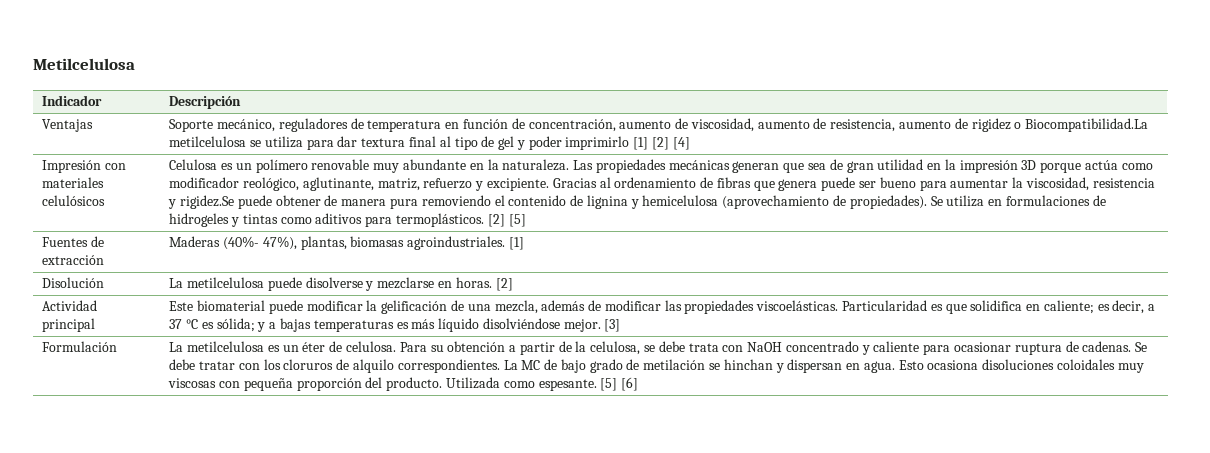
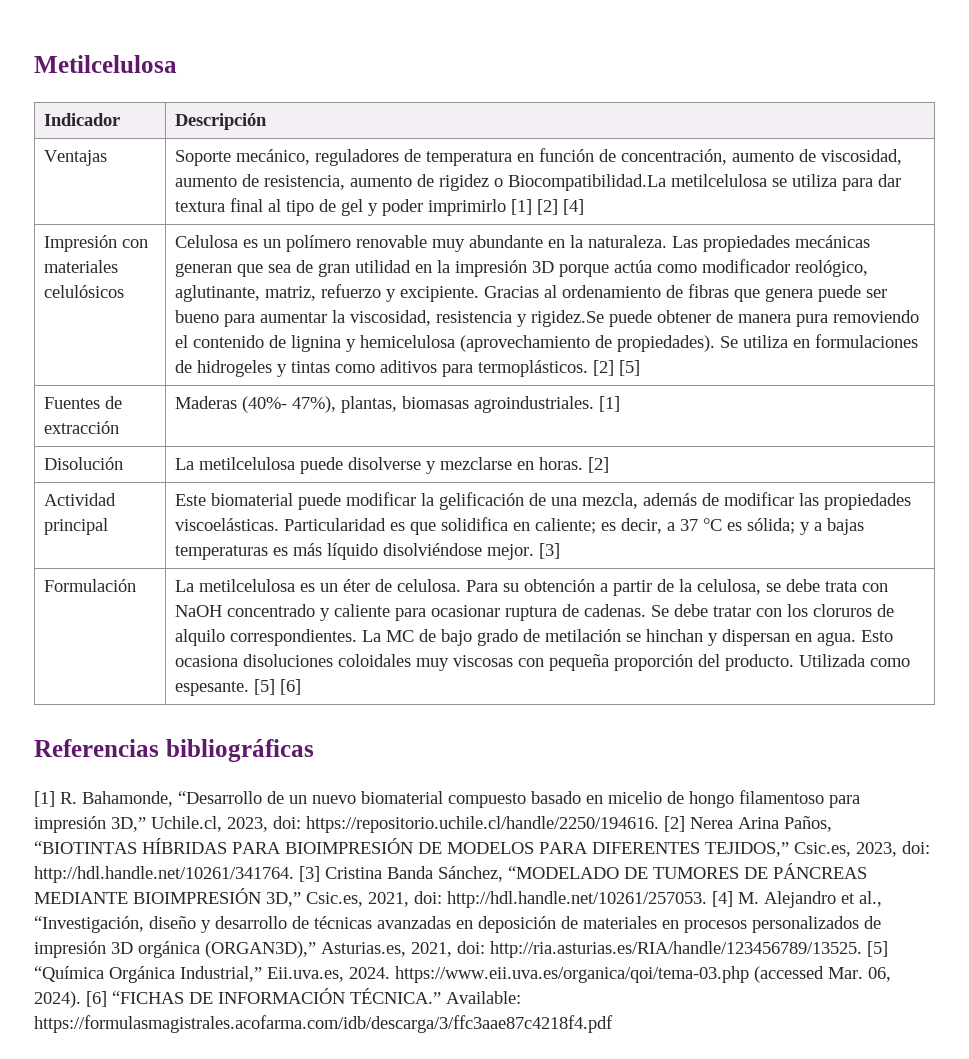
+ Referencias bibliográficas
+ [1] R. Bahamonde, “Desarrollo de un nuevo biomaterial compuesto basado en micelio de hongo filamentoso para impresión 3D,” Uchile.cl, 2023, doi: https://repositorio.uchile.cl/handle/2250/194616. [2] Nerea Arina Paños, “BIOTINTAS HÍBRIDAS PARA BIOIMPRESIÓN DE MODELOS PARA DIFERENTES TEJIDOS,” Csic.es, 2023, doi: http://hdl.handle.net/10261/341764. [3] Cristina Banda Sánchez, “MODELADO DE TUMORES DE PÁNCREAS MEDIANTE BIOIMPRESIÓN 3D,” Csic.es, 2021, doi: http://hdl.handle.net/10261/257053. [4] M. Alejandro et al., “Investigación, diseño y desarrollo de técnicas avanzadas en deposición de materiales en procesos personalizados de impresión 3D orgánica (ORGAN3D),” Asturias.es, 2021, doi: http://ria.asturias.es/RIA/handle/123456789/13525. [5] “Química Orgánica Industrial,” Eii.uva.es, 2024. https://www.eii.uva.es/organica/qoi/tema-03.php (accessed Mar. 06, 2024). [6] “FICHAS DE INFORMACIÓN TÉCNICA.” Available: https://formulasmagistrales.acofarma.com/idb/descarga/3/ffc3aae87c4218f4.pdf

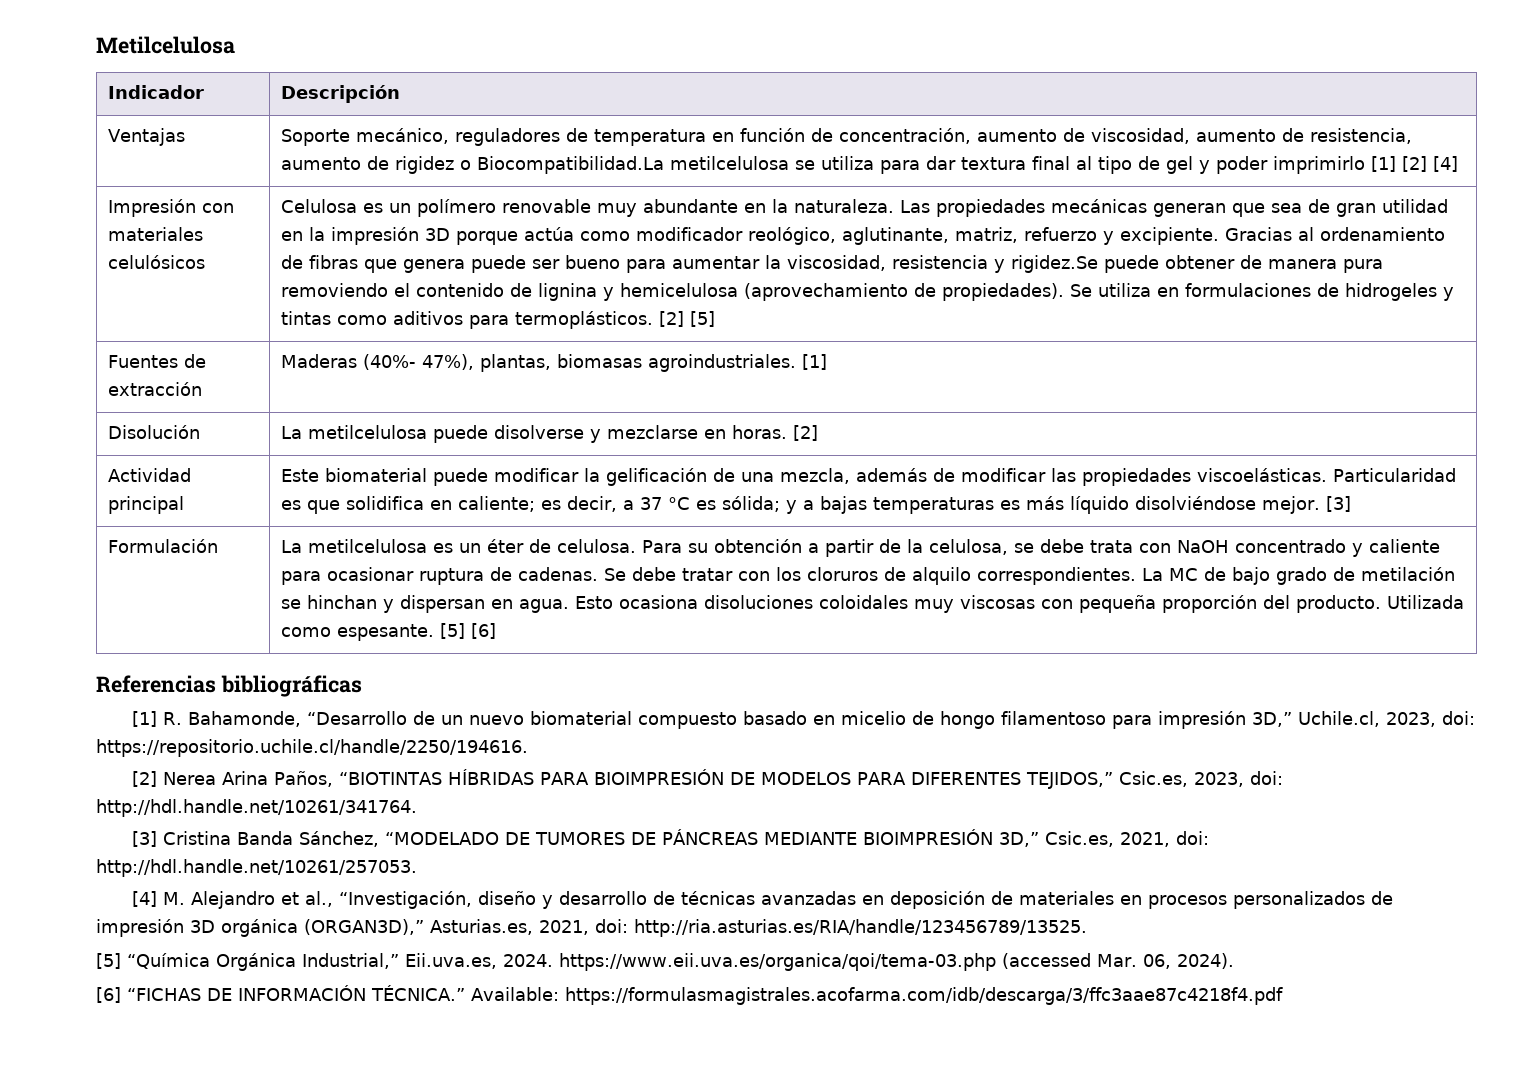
- https://repositorio.uchile.cl/handle/2250/194616. [2] Nerea Arina Paños, “BIOTINTAS HÍBRIDAS PARA BIOIMPRESIÓN DE MODELOS PARA DIFERENTES TEJIDOS,” Csic.es, 2023, doi:
+ https://repositorio.uchile.cl/handle/2250/194616.
+ [2] Nerea Arina Paños, “BIOTINTAS HÍBRIDAS PARA BIOIMPRESIÓN DE MODELOS PARA DIFERENTES TEJIDOS,” Csic.es, 2023, doi:
- http://hdl.handle.net/10261/341764. [3] Cristina Banda Sánchez, “MODELADO DE TUMORES DE PÁNCREAS MEDIANTE BIOIMPRESIÓN 3D,” Csic.es, 2021, doi:
+ http://hdl.handle.net/10261/341764.
+ [3] Cristina Banda Sánchez, “MODELADO DE TUMORES DE PÁNCREAS MEDIANTE BIOIMPRESIÓN 3D,” Csic.es, 2021, doi:
- http://hdl.handle.net/10261/257053. [4] M. Alejandro et al., “Investigación, diseño y desarrollo de técnicas avanzadas en deposición de materiales en procesos personalizados de impresión 3D orgánica (ORGAN3D),” Asturias.es, 2021, doi:
+ http://hdl.handle.net/10261/257053.
+ [4] M. Alejandro et al., “Investigación, diseño y desarrollo de técnicas avanzadas en deposición de materiales en procesos personalizados de impresión 3D orgánica (ORGAN3D),” Asturias.es, 2021, doi:
- http://ria.asturias.es/RIA/handle/123456789/13525. [5] “Química Orgánica Industrial,” Eii.uva.es, 2024. https://www.eii.uva.es/organica/qoi/tema-03.php (accessed Mar. 06, 2024). [6] “FICHAS DE INFORMACIÓN TÉCNICA.”
+ http://ria.asturias.es/RIA/handle/123456789/13525.
+ [5] “Química Orgánica Industrial,” Eii.uva.es, 2024. https://www.eii.uva.es/organica/qoi/tema-03.php (accessed Mar. 06, 2024).
+ [6] “FICHAS DE INFORMACIÓN TÉCNICA.”

